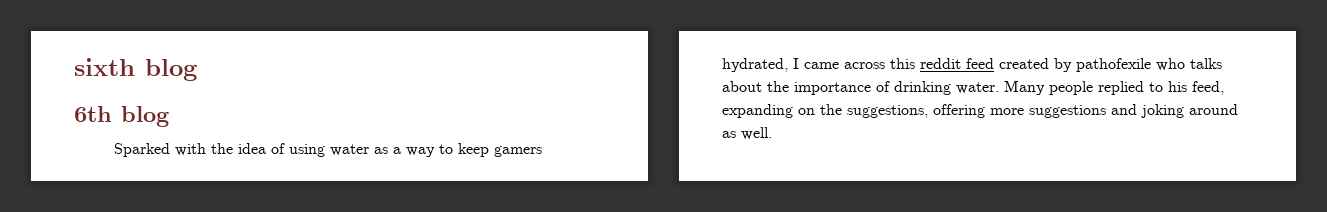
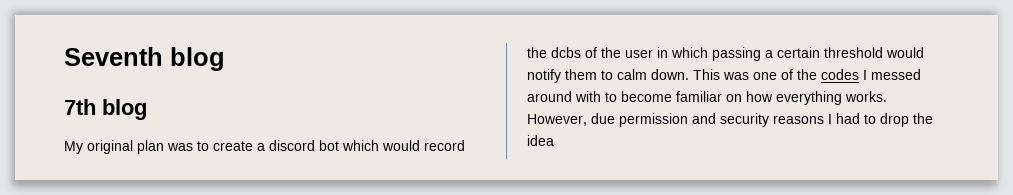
- sixth blog
- 6th blog
- Sparked with the idea of using water as a way to keep gamers hydrated, I came across this reddit feed created by pathofexile who talks about the importance of drinking water. Many people replied to his feed, expanding on the suggestions, offering more suggestions and joking around as well.
+ Seventh blog
+ 7th blog
+ My original plan was to create a discord bot which would record the dcbs of the user in which passing a certain threshold would notify them to calm down. This was one of the codes I messed around with to become familiar on how everything works. However, due permission and security reasons I had to drop the idea

